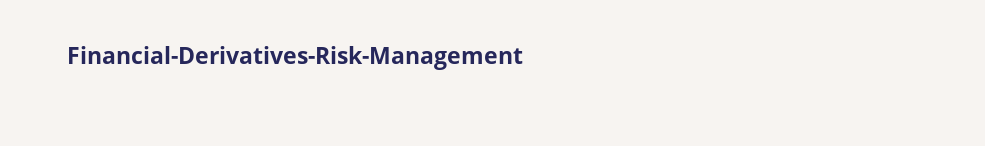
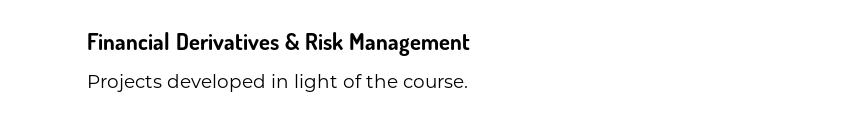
- Financial-Derivatives-Risk-Management
+ Financial Derivatives & Risk Management
+ Projects developed in light of the course.

